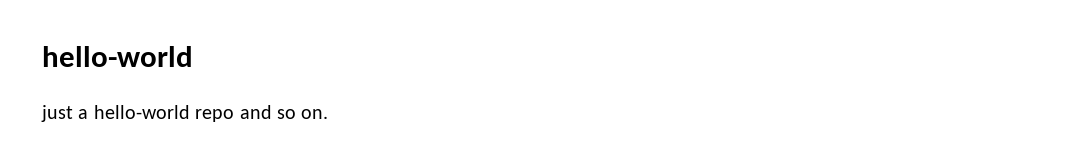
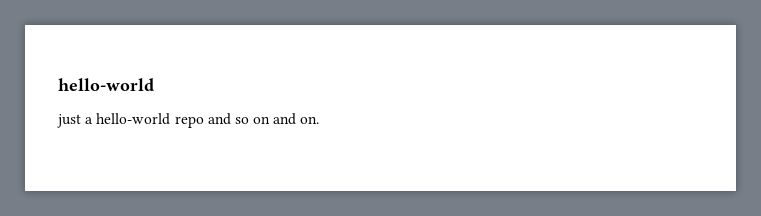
- just a hello-world repo and so on.
+ just a hello-world repo and so on and on.

